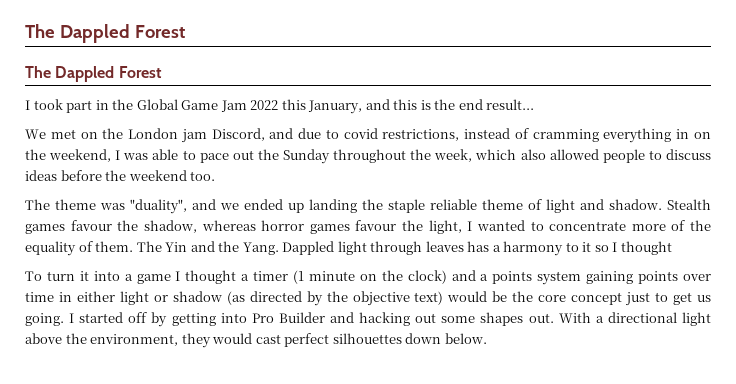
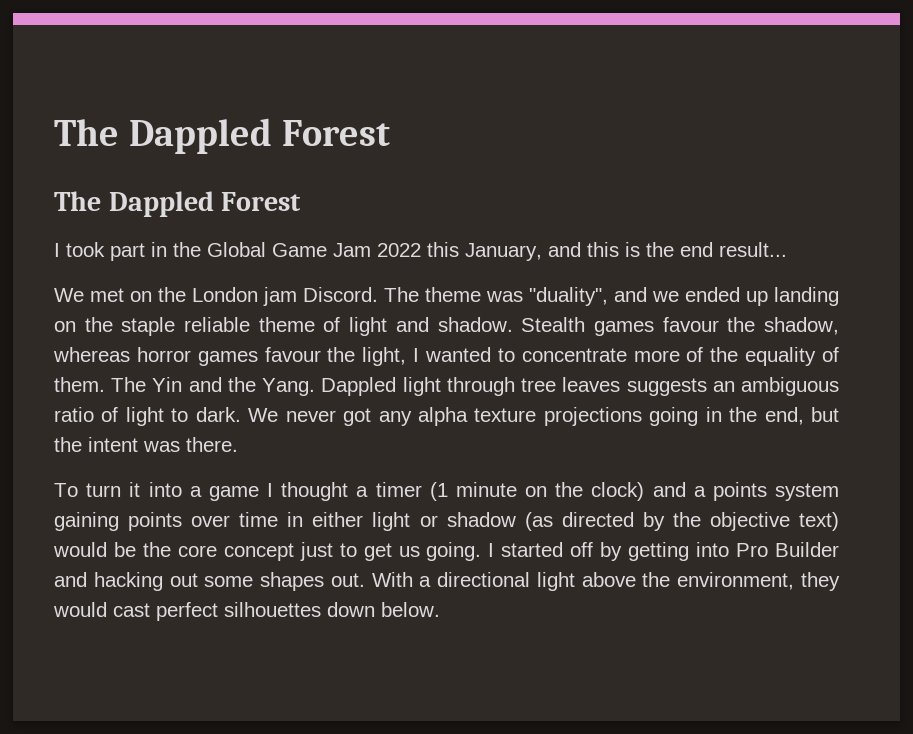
- We met on the London jam Discord, and due to covid restrictions, instead of cramming everything in on the weekend, I was able to pace out the Sunday throughout the week, which also allowed people to discuss ideas before the weekend too.
- The theme was "duality", and we ended up landing the staple reliable theme of light and shadow.
+ We met on the London jam Discord. The theme was "duality", and we ended up landing on the staple reliable theme of light and shadow.
- Dappled light through leaves has a harmony to it so I thought
+ Dappled light through tree leaves suggests an ambiguous ratio of light to dark. We never got any alpha texture projections going in the end, but the intent was there.

